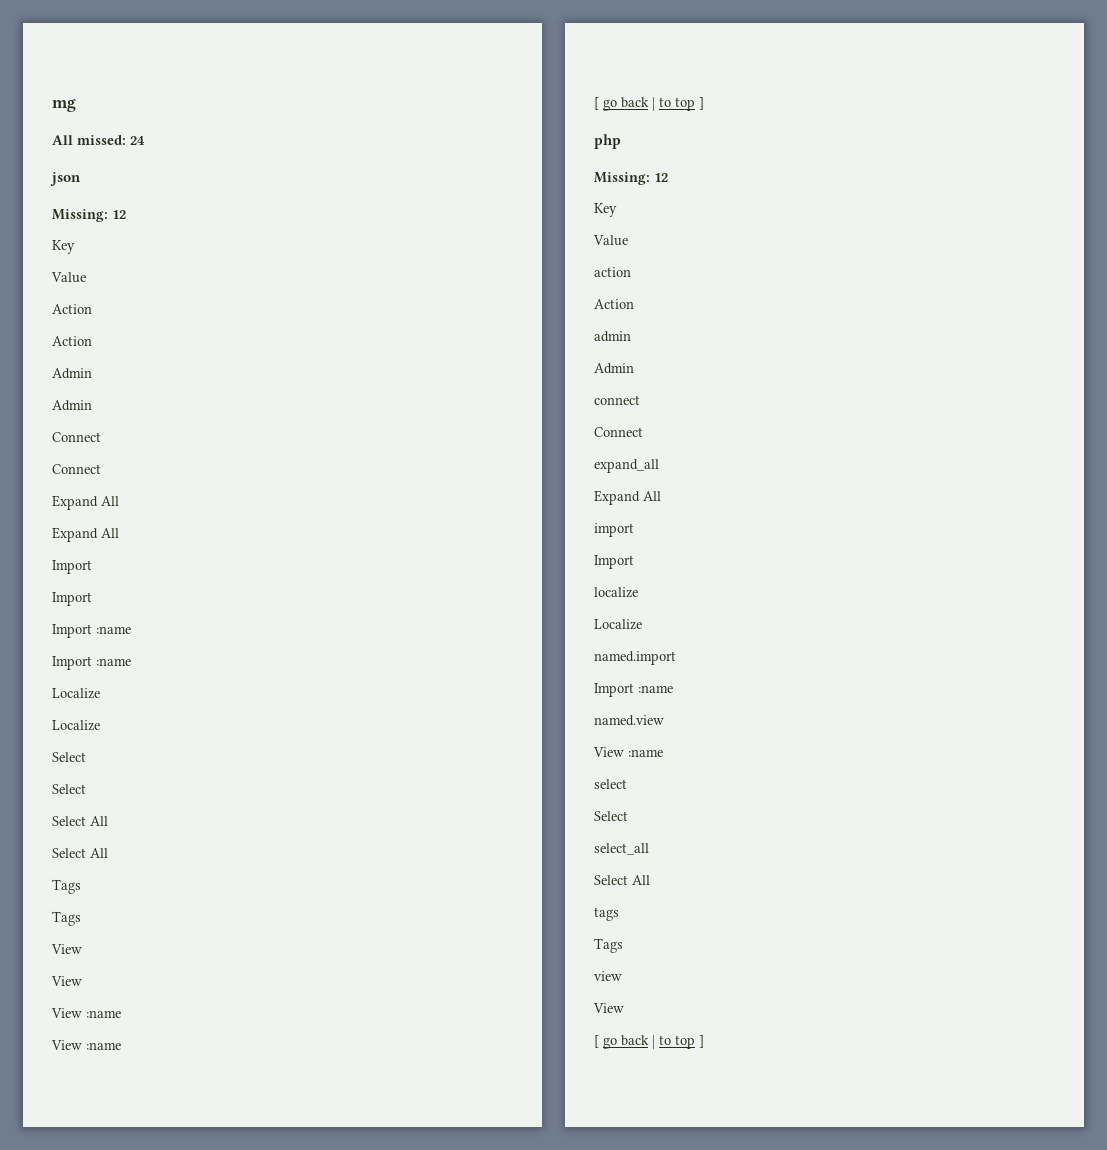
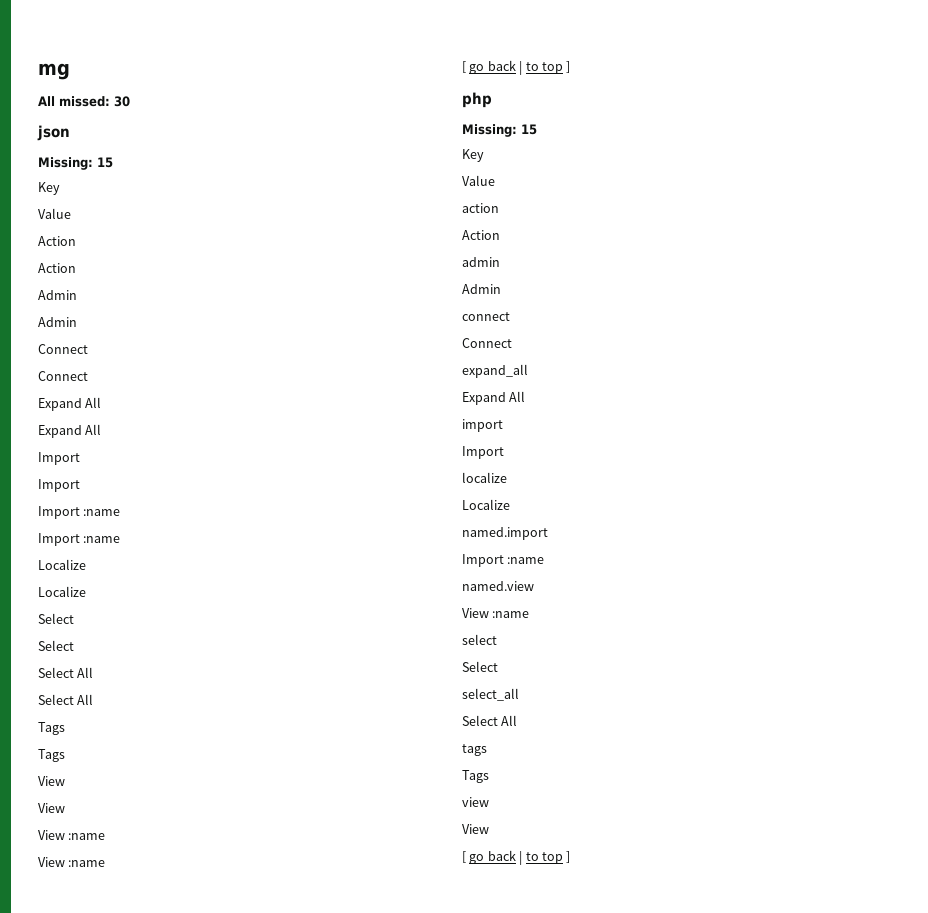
- All missed: 24
+ All missed: 30
  json
- Missing: 12
+ Missing: 15
  php
- Missing: 12
+ Missing: 15

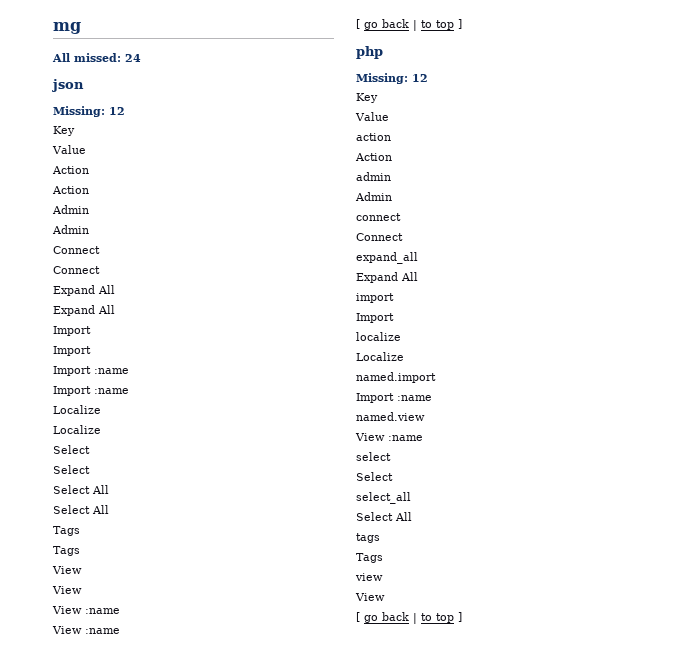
- All missed: 30
+ All missed: 24
  json
- Missing: 15
+ Missing: 12
  php
- Missing: 15
+ Missing: 12

